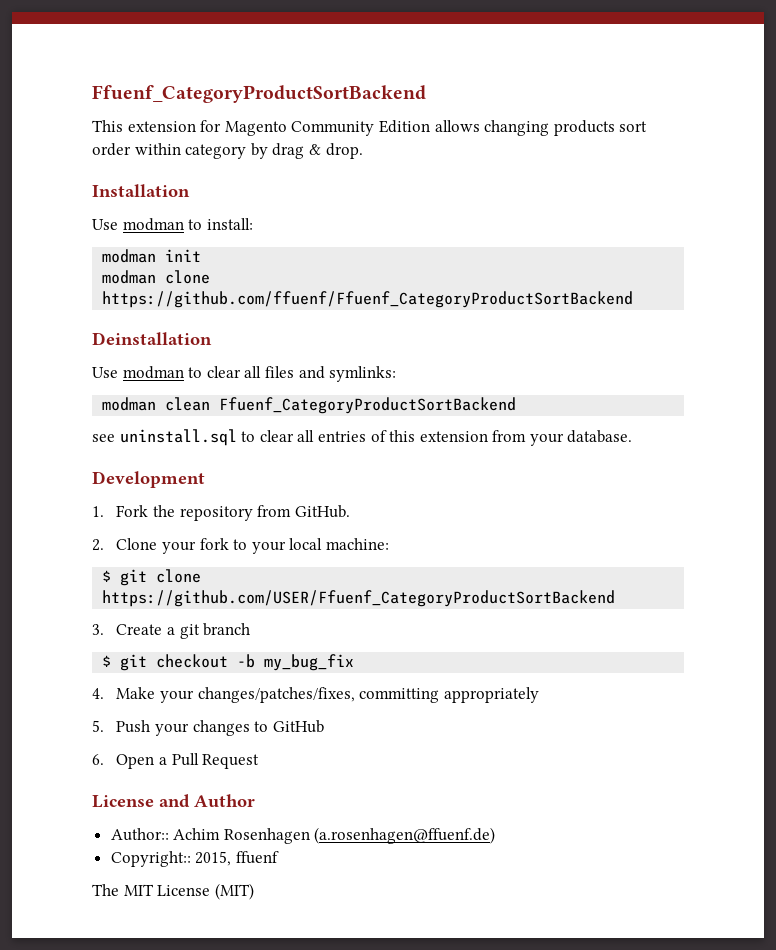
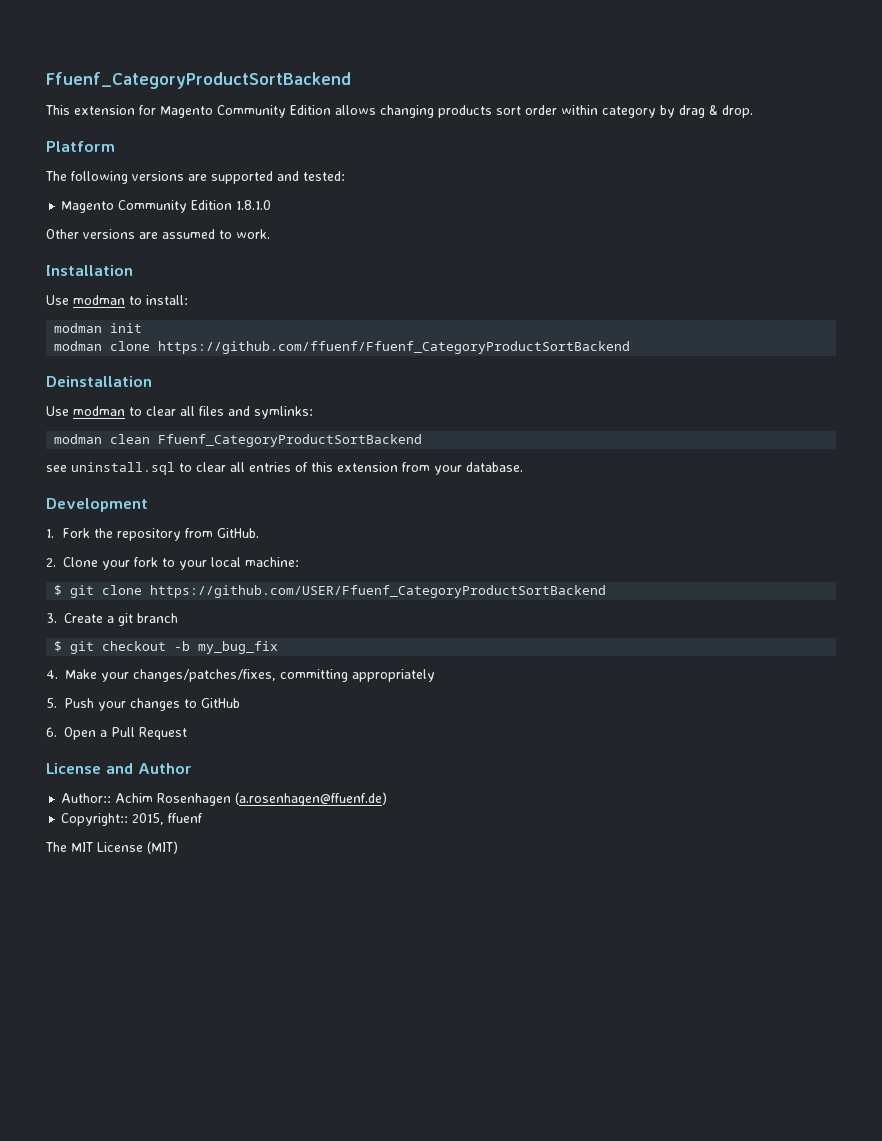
+ Platform
+ The following versions are supported and tested:
+ Magento Community Edition 1.8.1.0
+ Other versions are assumed to work.

